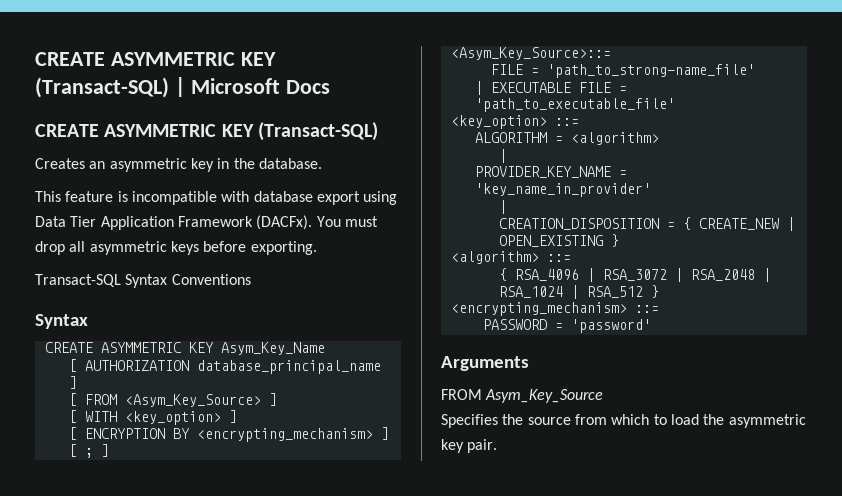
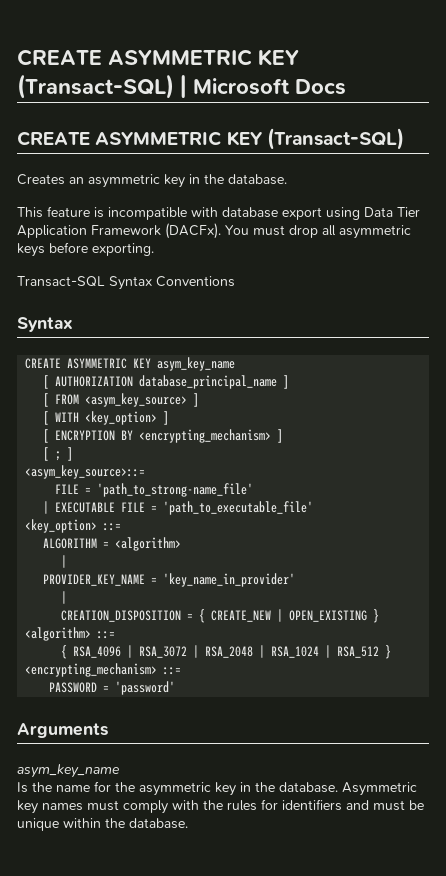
- CREATE ASYMMETRIC KEY Asym_Key_Name
+ CREATE ASYMMETRIC KEY asym_key_name
- [ FROM <Asym_Key_Source> ]
+ [ FROM <asym_key_source> ]
- <Asym_Key_Source>::=
+ <asym_key_source>::=
  Arguments
- FROM Asym_Key_Source
- Specifies the source from which to load the asymmetric key pair.
+ asym_key_name
+ Is the name for the asymmetric key in the database. Asymmetric key names must comply with the rules for identifiers and must be unique within the database.

